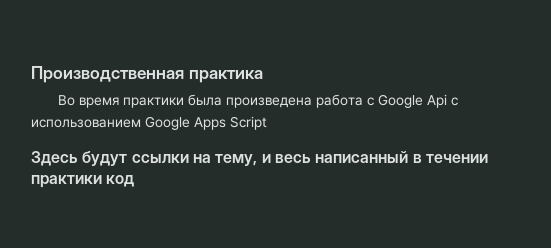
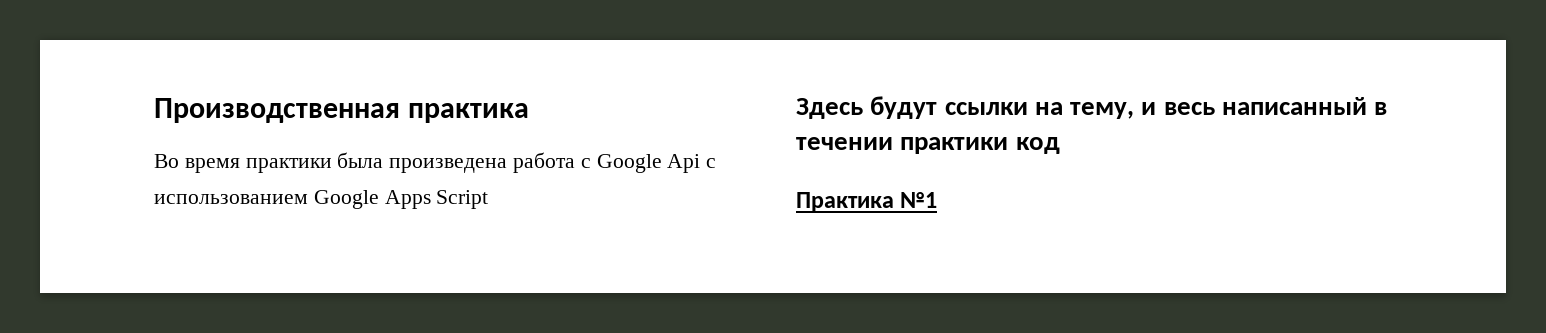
+ Практика №1

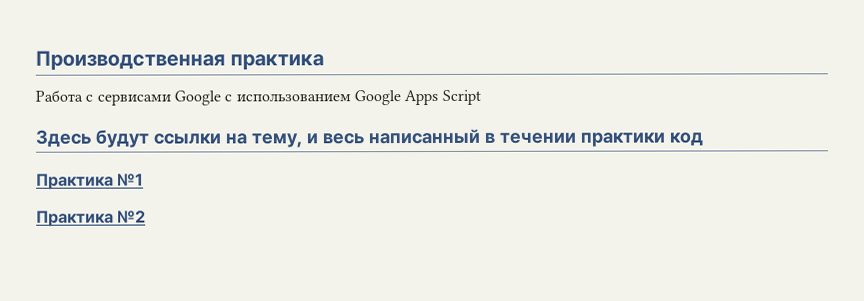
- Во время практики была произведена работа с Google Api с использованием Google Apps Script
+ Работа с сервисами Google с использованием Google Apps Script
+ Практика №2

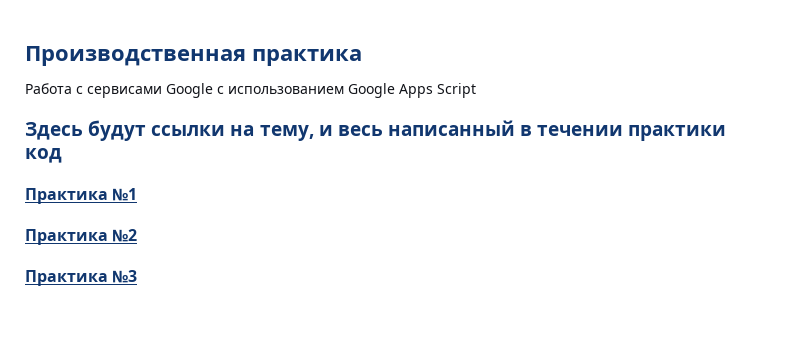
+ Практика №3

